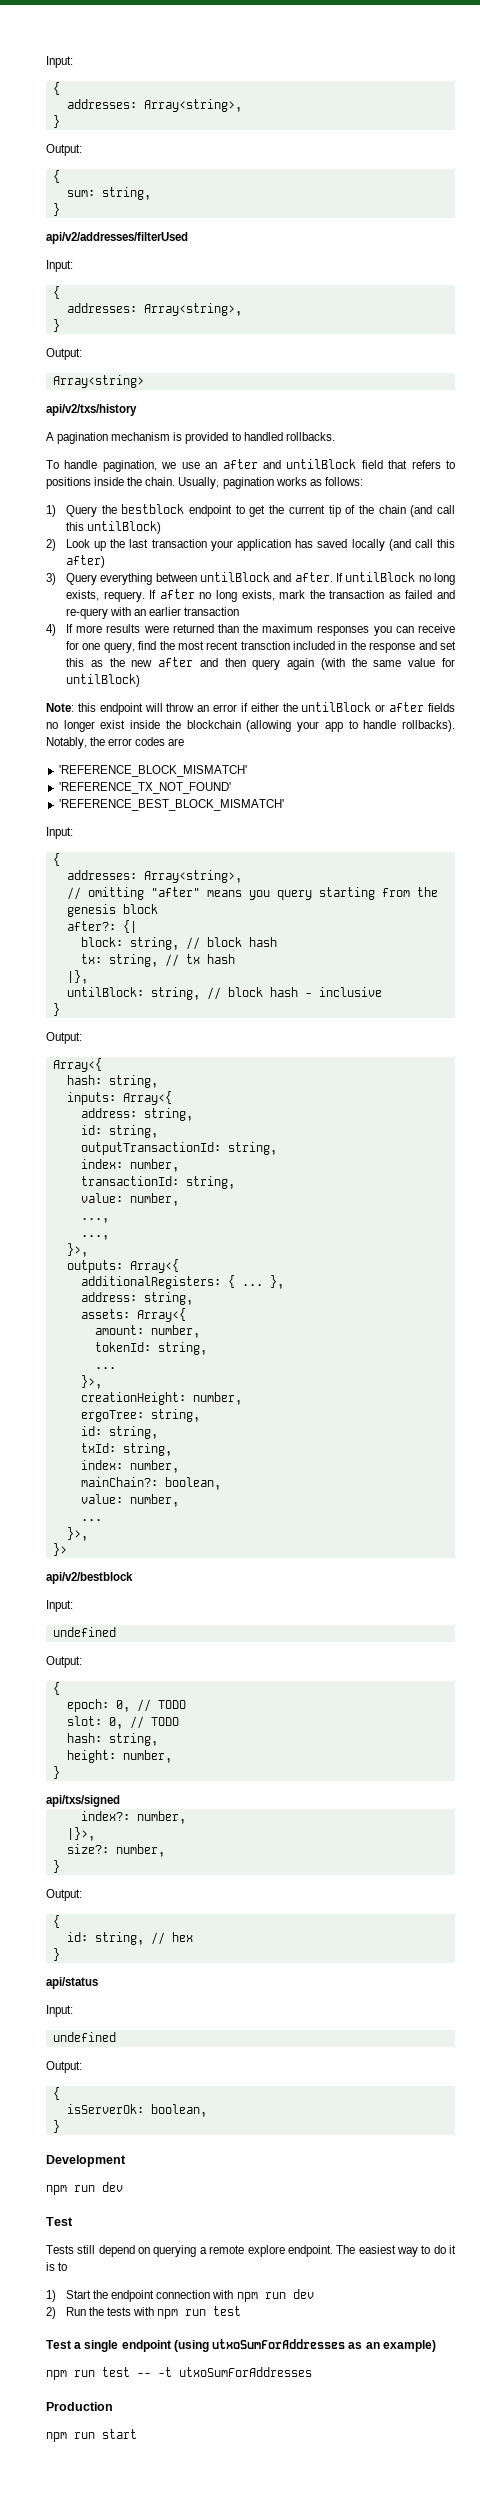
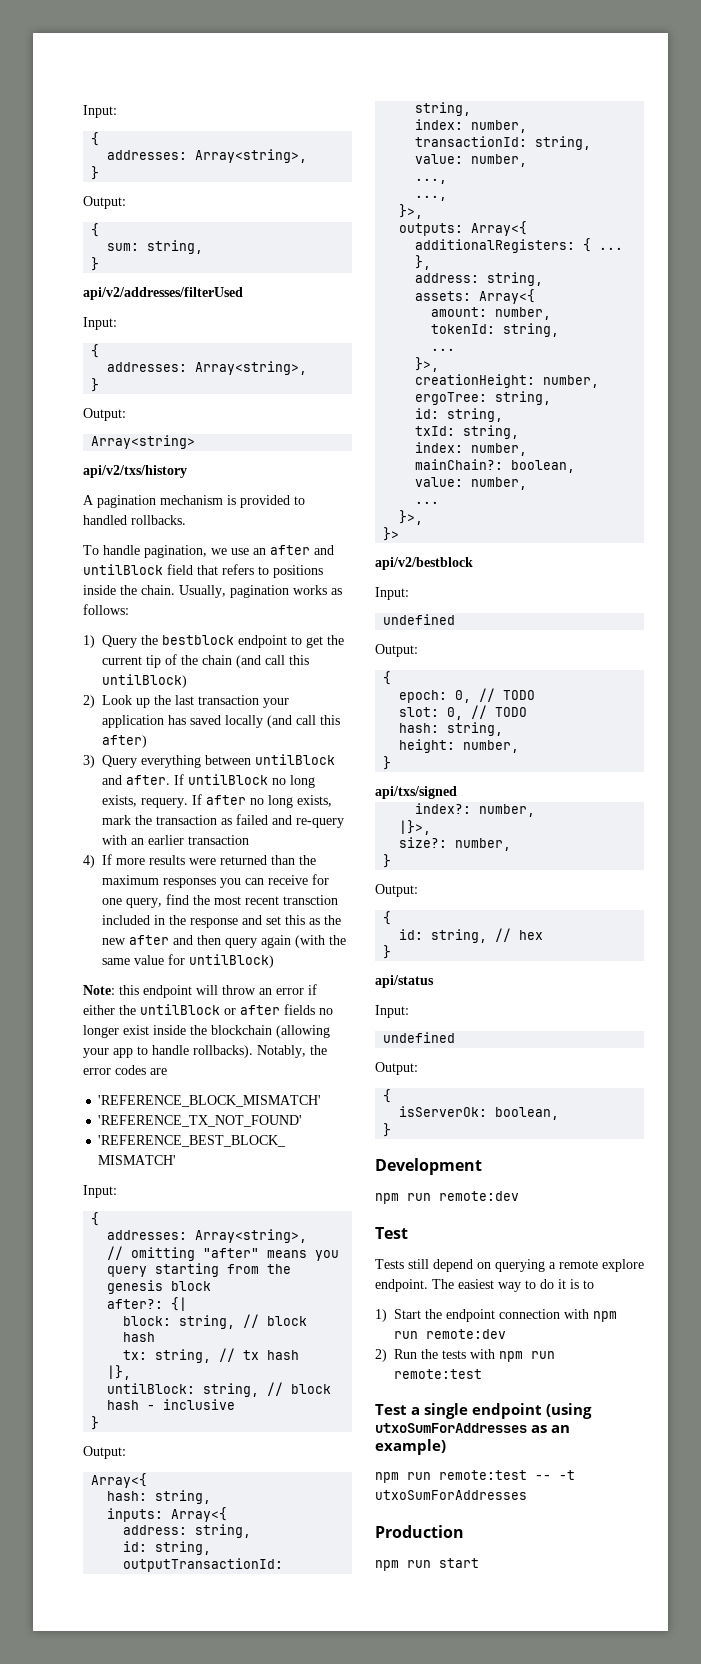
  Development
- npm run dev
+ npm run remote:dev
- 1) Start the endpoint connection with npm run dev
+ 1) Start the endpoint connection with npm run remote:dev
- 2) Run the tests with npm run test
+ 2) Run the tests with npm run remote:test
- npm run test -- -t utxoSumForAddresses
+ npm run remote:test -- -t utxoSumForAddresses

